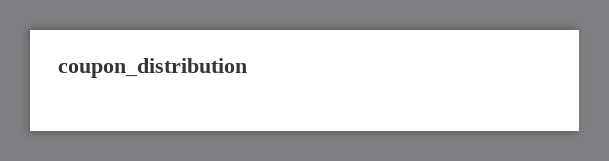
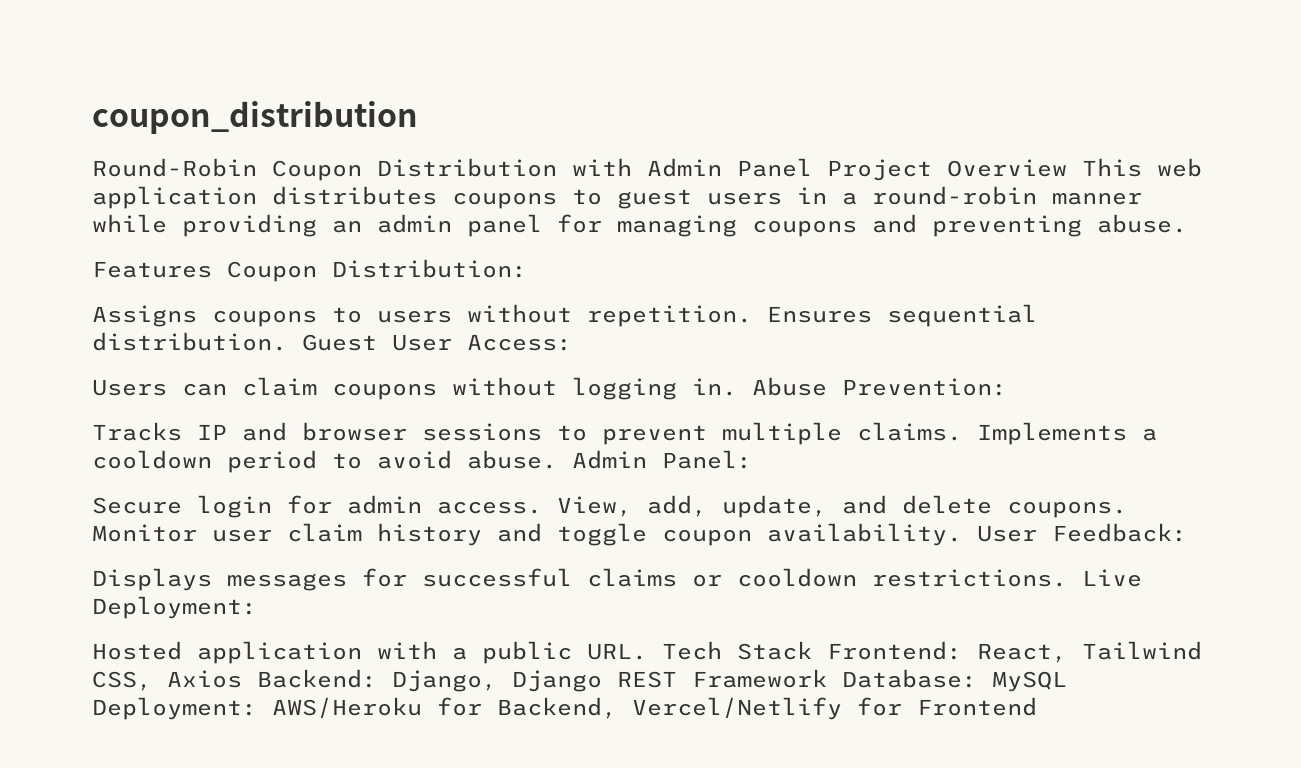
+ Round-Robin Coupon Distribution with Admin Panel Project Overview This web application distributes coupons to guest users in a round-robin manner while providing an admin panel for managing coupons and preventing abuse.
+ Features Coupon Distribution:
+ Assigns coupons to users without repetition. Ensures sequential distribution. Guest User Access:
+ Users can claim coupons without logging in. Abuse Prevention:
+ Tracks IP and browser sessions to prevent multiple claims. Implements a cooldown period to avoid abuse. Admin Panel:
+ Secure login for admin access. View, add, update, and delete coupons. Monitor user claim history and toggle coupon availability. User Feedback:
+ Displays messages for successful claims or cooldown restrictions. Live Deployment:
+ Hosted application with a public URL. Tech Stack Frontend: React, Tailwind CSS, Axios Backend: Django, Django REST Framework Database: MySQL Deployment: AWS/Heroku for Backend, Vercel/Netlify for Frontend

